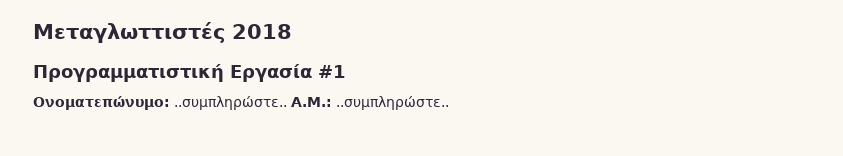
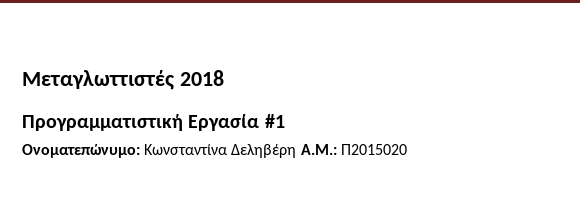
- Ονοματεπώνυμο: ..συμπληρώστε.. Α.Μ.: ..συμπληρώστε..
+ Ονοματεπώνυμο: Κωνσταντίνα Δεληβέρη Α.Μ.: Π2015020

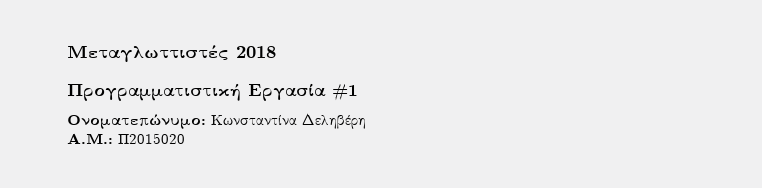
- Ονοματεπώνυμο: Κωνσταντίνα Δεληβέρη Α.Μ.: Π2015020
+ Ονοματεπώνυμο: Κωνσταντίνα Δεληβέρη
+ Α.Μ.: Π2015020

